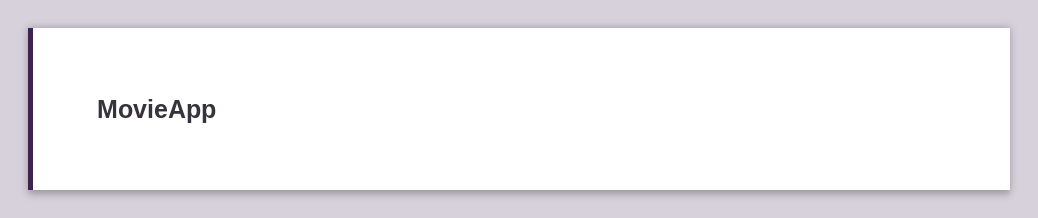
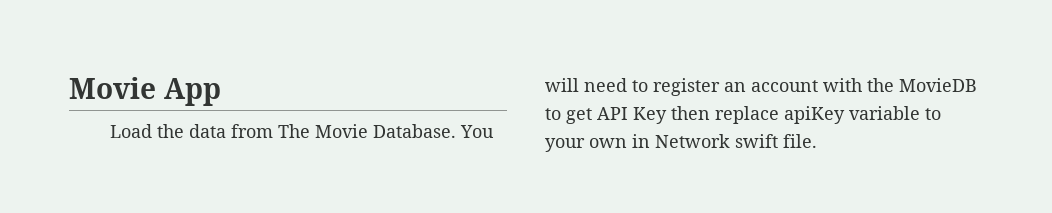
- MovieApp
+ Movie App
+ Load the data from The Movie Database. You will need to register an account with the MovieDB to get API Key then replace apiKey variable to your own in Network swift file.

